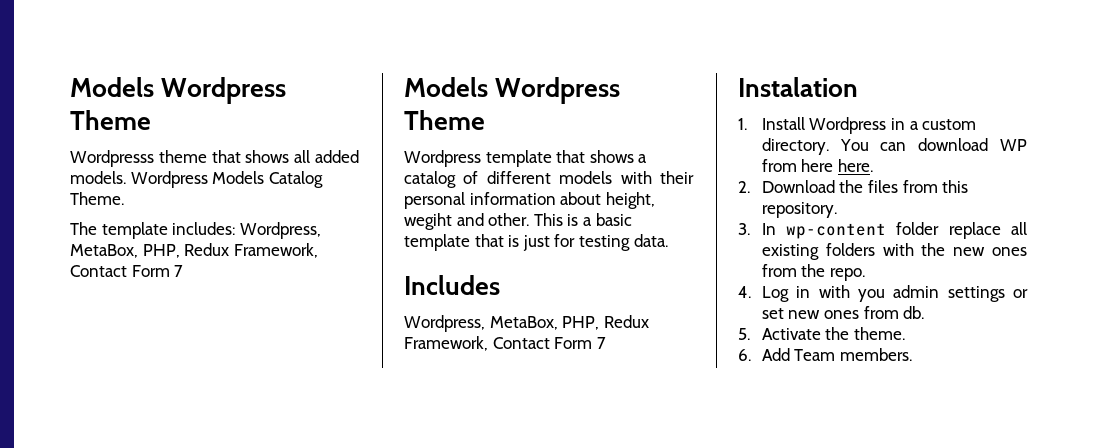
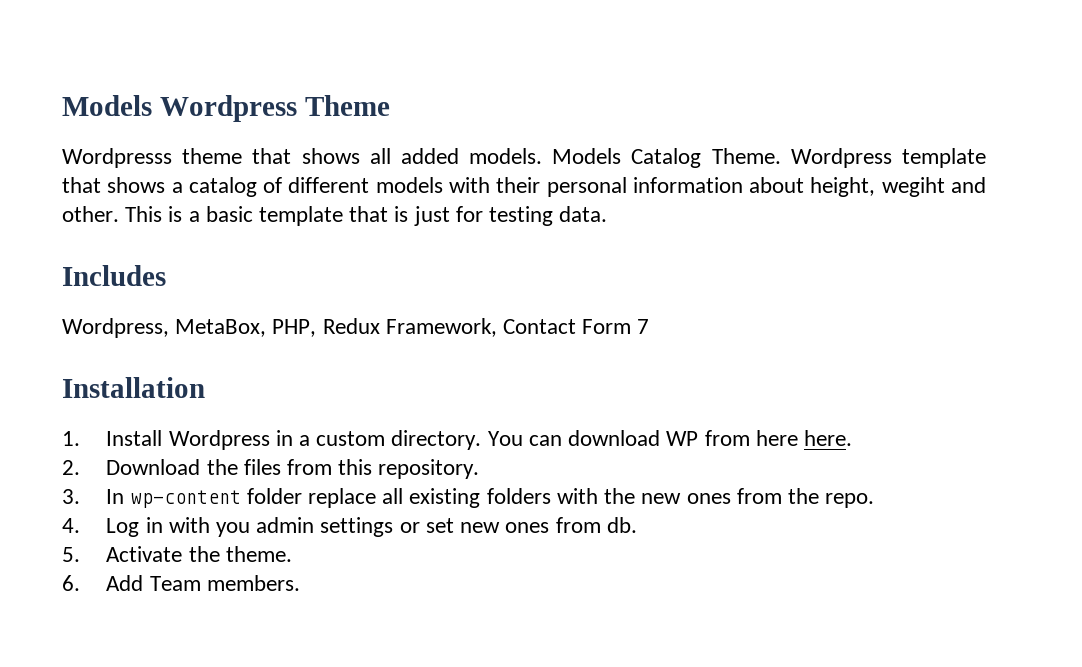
- Wordpress Models Catalog Theme.
- The template includes: Wordpress, MetaBox, PHP, Redux Framework, Contact Form 7
- Models Wordpress Theme
- Wordpress template that shows a catalog of different models with their personal information about height, wegiht and other.
+ Models Catalog Theme. Wordpress template that shows a catalog of different models with their personal information about height, wegiht and other.
- Instalation
+ Installation

